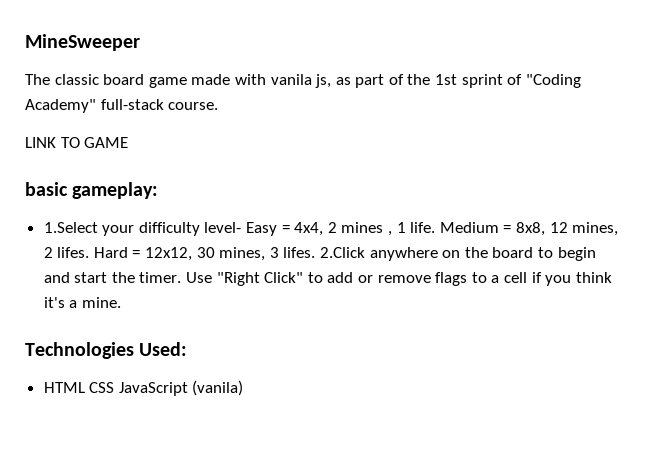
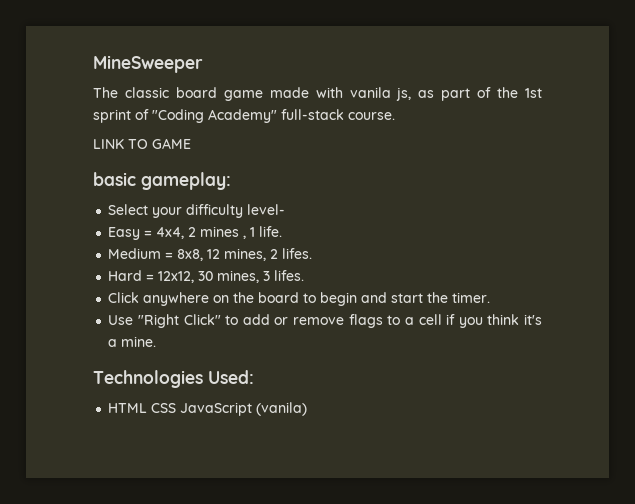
- 1.Select your difficulty level- Easy = 4x4, 2 mines , 1 life. Medium = 8x8, 12 mines, 2 lifes. Hard = 12x12, 30 mines, 3 lifes. 2.Click anywhere on the board to begin and start the timer. Use "Right Click" to add or remove flags to a cell if you think it's a mine.
+ Select your difficulty level-
+ Easy = 4x4, 2 mines , 1 life.
+ Medium = 8x8, 12 mines, 2 lifes.
+ Hard = 12x12, 30 mines, 3 lifes.
+ Click anywhere on the board to begin and start the timer.
+ Use "Right Click" to add or remove flags to a cell if you think it's a mine.

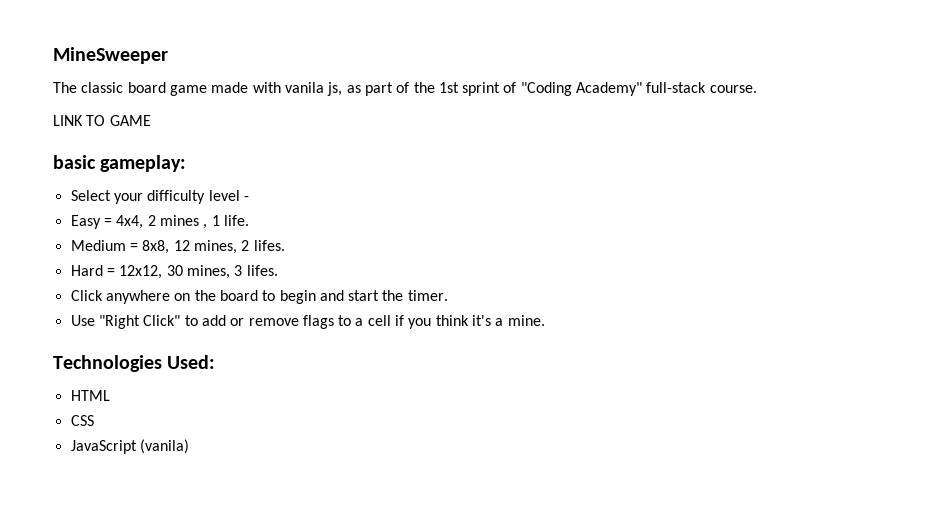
- Select your difficulty level-
+ Select your difficulty level -
- HTML CSS JavaScript (vanila)
+ HTML
+ CSS
+ JavaScript (vanila)

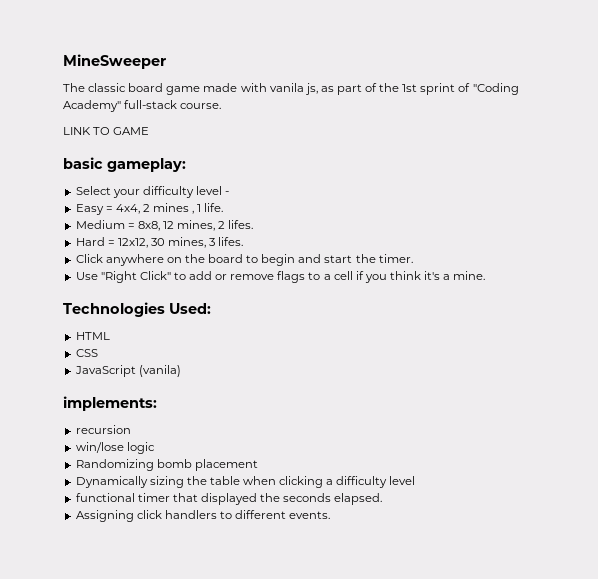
+ implements:
+ recursion
+ win/lose logic
+ Randomizing bomb placement
+ Dynamically sizing the table when clicking a difficulty level
+ functional timer that displayed the seconds elapsed.
+ Assigning click handlers to different events.

